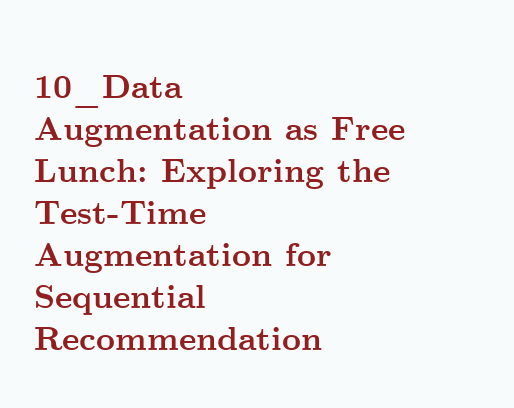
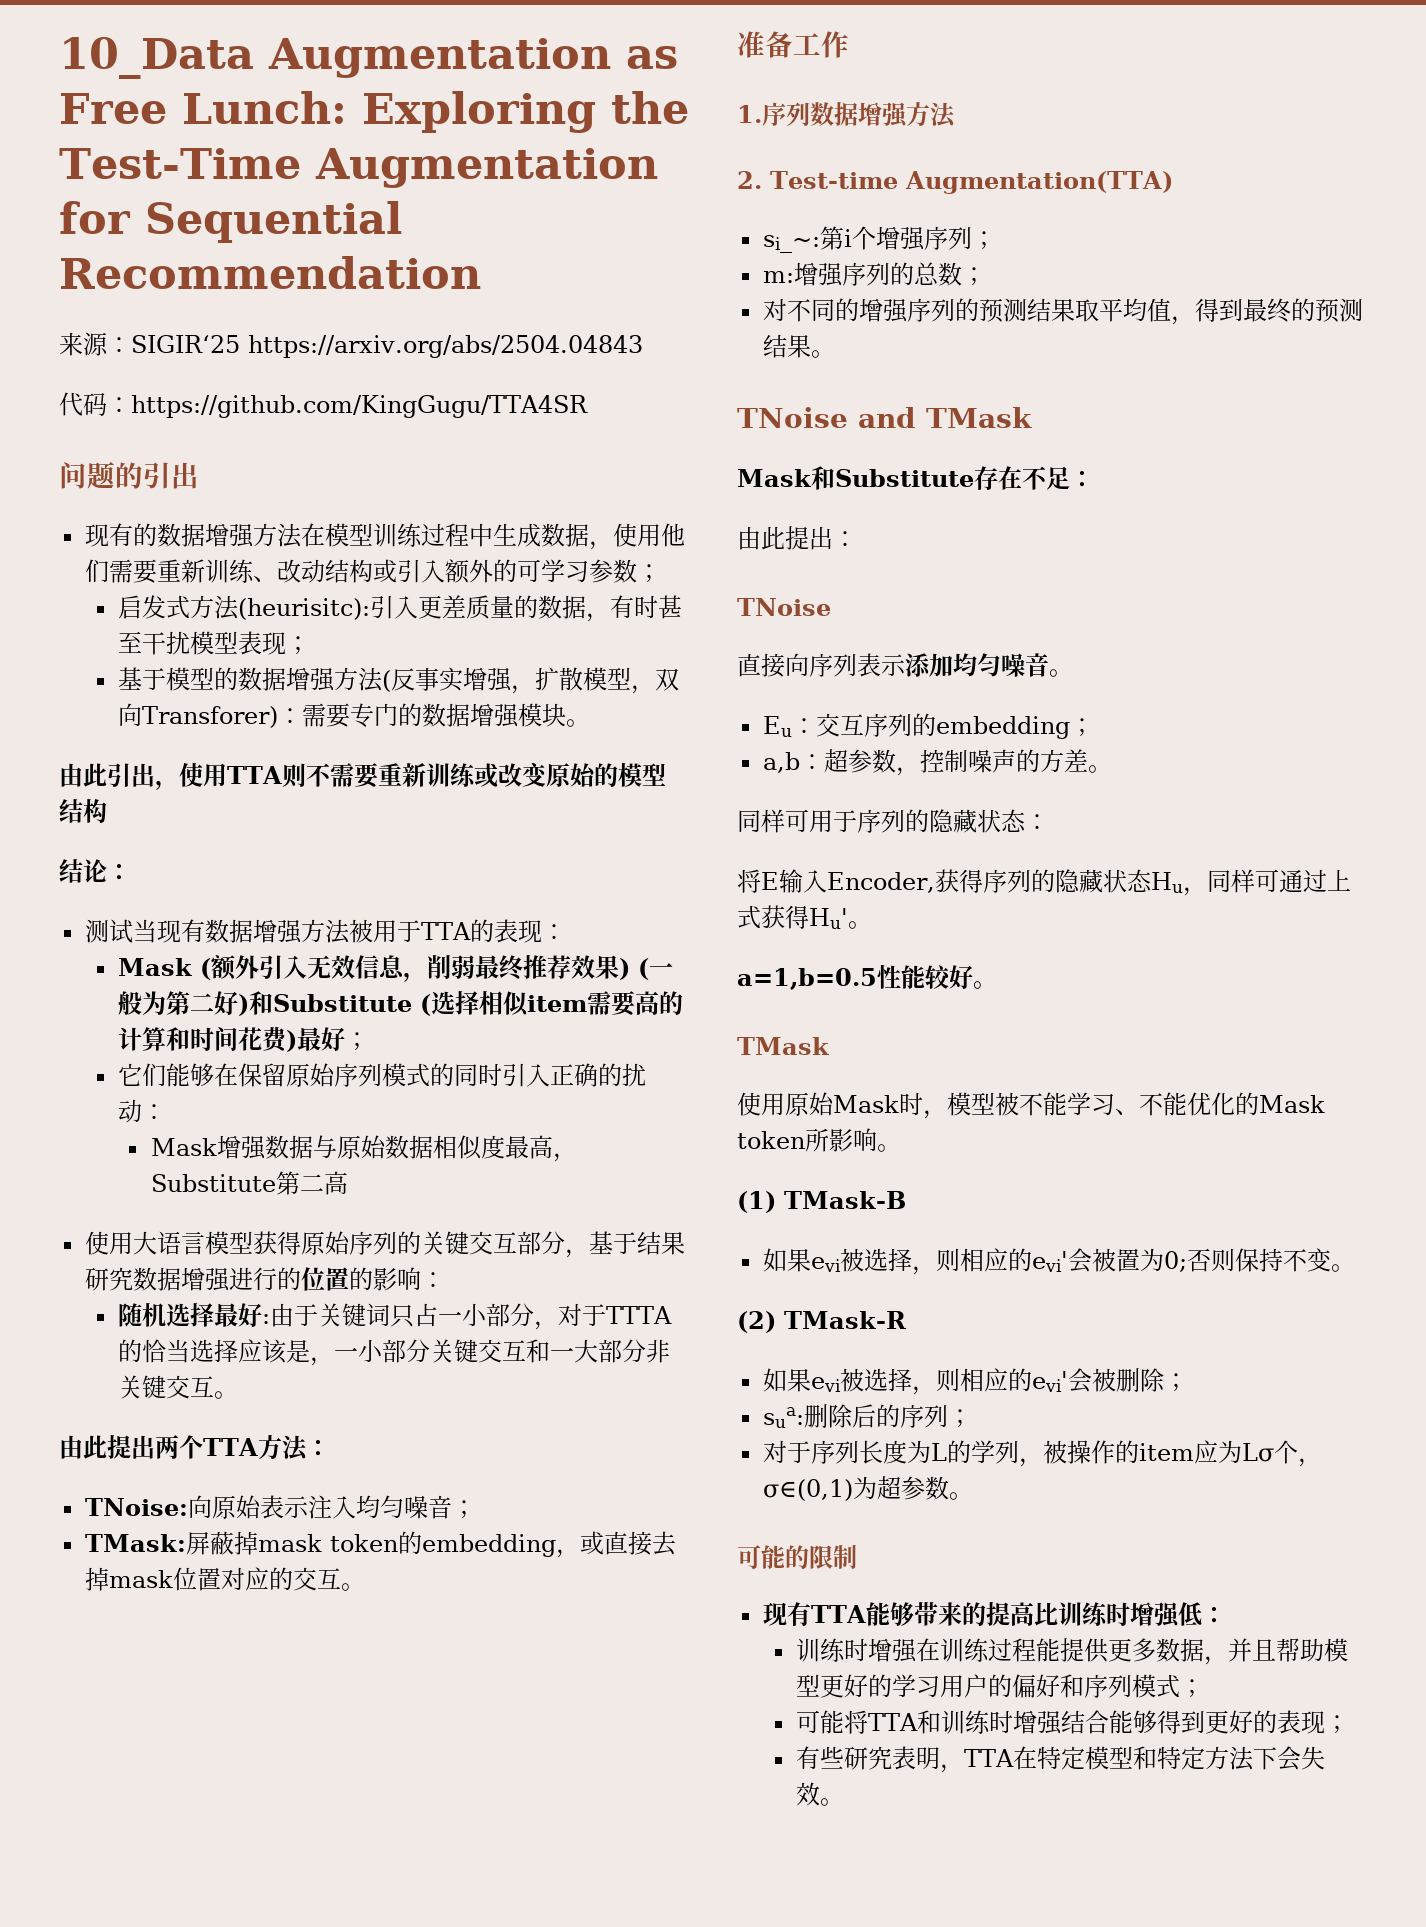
+ 来源：SIGIR‘25 https://arxiv.org/abs/2504.04843
+ 代码：https://github.com/KingGugu/TTA4SR
+ 问题的引出
+ 现有的数据增强方法在模型训练过程中生成数据，使用他们需要重新训练、改动结构或引入额外的可学习参数；
+ 启发式方法(heurisitc):引入更差质量的数据，有时甚至干扰模型表现；
+ 基于模型的数据增强方法(反事实增强，扩散模型，双向Transforer)：需要专门的数据增强模块。
+ 由此引出，使用TTA则不需要重新训练或改变原始的模型结构
+ 结论：
+ 测试当现有数据增强方法被用于TTA的表现：
+ Mask (额外引入无效信息，削弱最终推荐效果) (一般为第二好)和Substitute (选择相似item需要高的计算和时间花费)最好；
+ 它们能够在保留原始序列模式的同时引入正确的扰动：
+ Mask增强数据与原始数据相似度最高，Substitute第二高
+ 使用大语言模型获得原始序列的关键交互部分，基于结果研究数据增强进行的位置的影响：
+ 随机选择最好:由于关键词只占一小部分，对于TTTA的恰当选择应该是，一小部分关键交互和一大部分非关键交互。
+ 由此提出两个TTA方法：
+ TNoise:向原始表示注入均匀噪音；
+ TMask:屏蔽掉mask token的embedding，或直接去掉mask位置对应的交互。
+ 准备工作
+ 1.序列数据增强方法
+ 2. Test-time Augmentation(TTA)
+ si_~:第i个增强序列；
+ m:增强序列的总数；
+ 对不同的增强序列的预测结果取平均值，得到最终的预测结果。
+ TNoise and TMask
+ Mask和Substitute存在不足：
+ 由此提出：
+ TNoise
+ 直接向序列表示添加均匀噪音。
+ Eu：交互序列的embedding；
+ a,b：超参数，控制噪声的方差。
+ 同样可用于序列的隐藏状态：
+ 将E输入Encoder,获得序列的隐藏状态Hu，同样可通过上式获得Hu'。
+ a=1,b=0.5性能较好。
+ TMask
+ 使用原始Mask时，模型被不能学习、不能优化的Mask token所影响。
+ (1) TMask-B
+ 如果evi被选择，则相应的evi'会被置为0;否则保持不变。
+ (2) TMask-R
+ 如果evi被选择，则相应的evi'会被删除；
+ sua:删除后的序列；
+ 对于序列长度为L的学列，被操作的item应为Lσ个，σ∈(0,1)为超参数。
+ 可能的限制
+ 现有TTA能够带来的提高比训练时增强低：
+ 训练时增强在训练过程能提供更多数据，并且帮助模型更好的学习用户的偏好和序列模式；
+ 可能将TTA和训练时增强结合能够得到更好的表现；
+ 有些研究表明，TTA在特定模型和特定方法下会失效。

